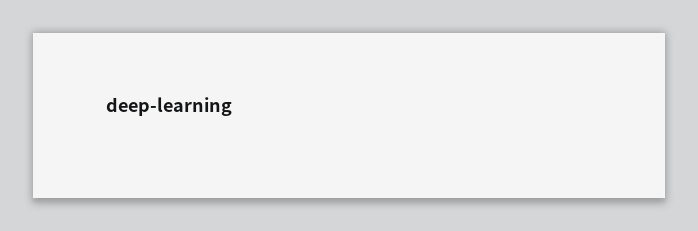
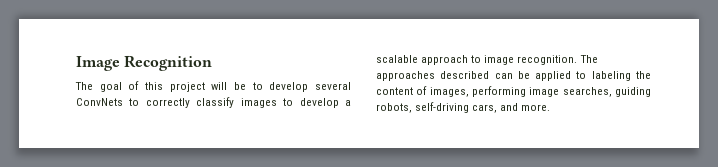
- deep-learning
+ Image Recognition
+ The goal of this project will be to develop several ConvNets to correctly classify images to develop a scalable approach to image recognition. The approaches described can be applied to labeling the content of images, performing image searches, guiding robots, self-driving cars, and more.

